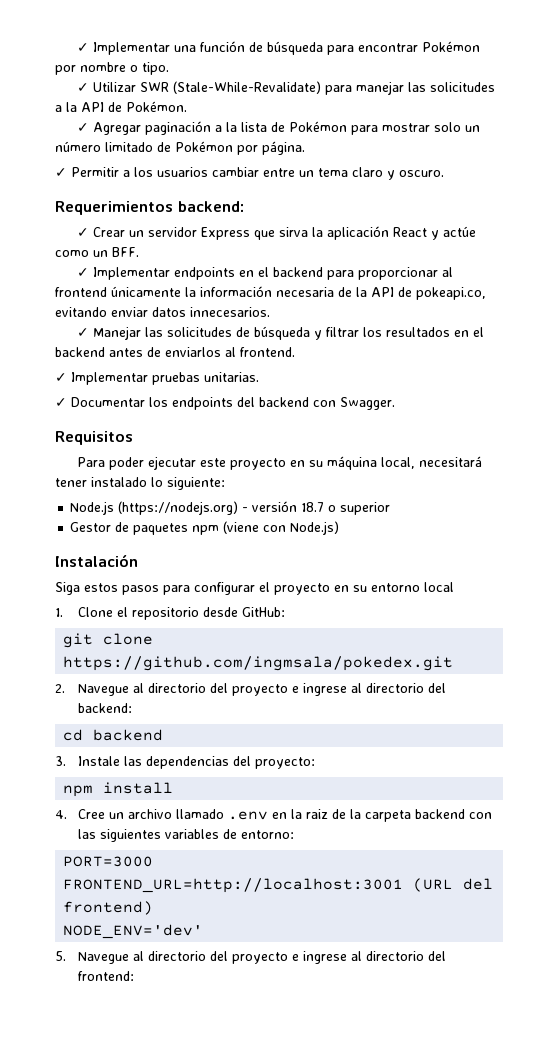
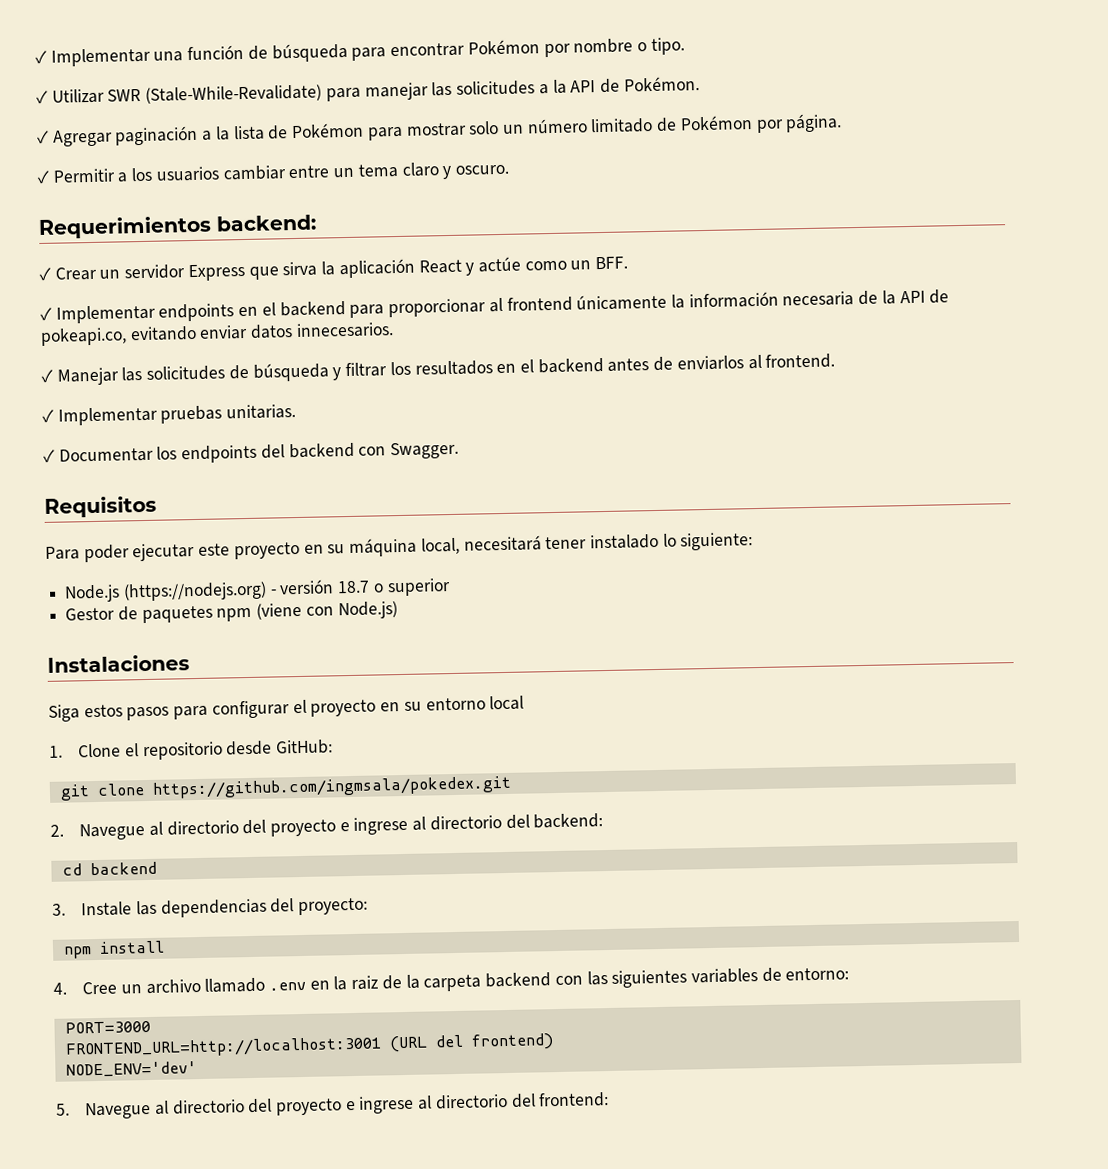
- Instalación
+ Instalaciones

